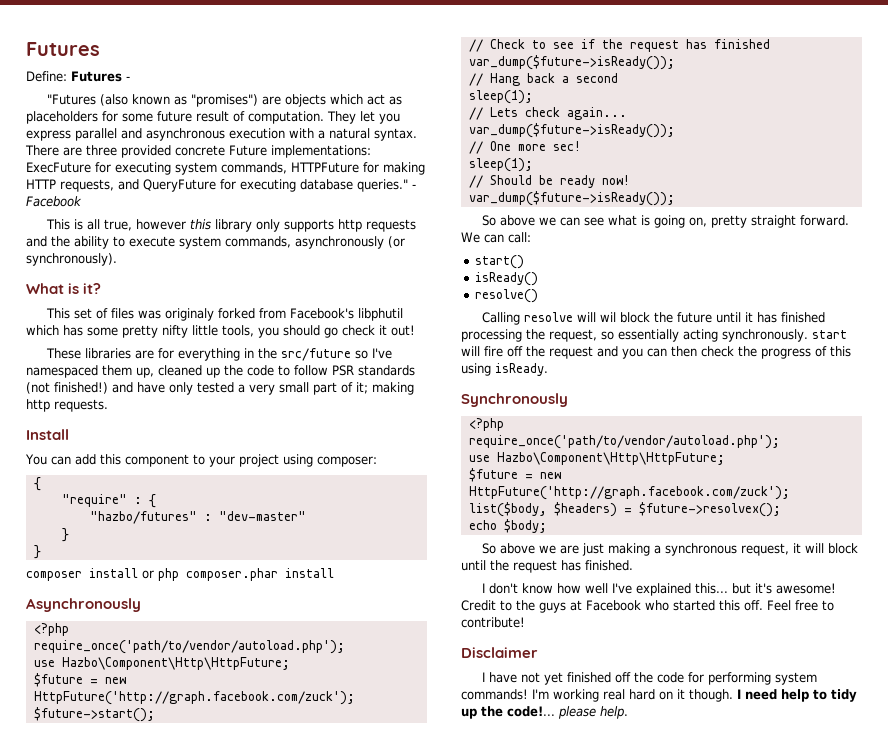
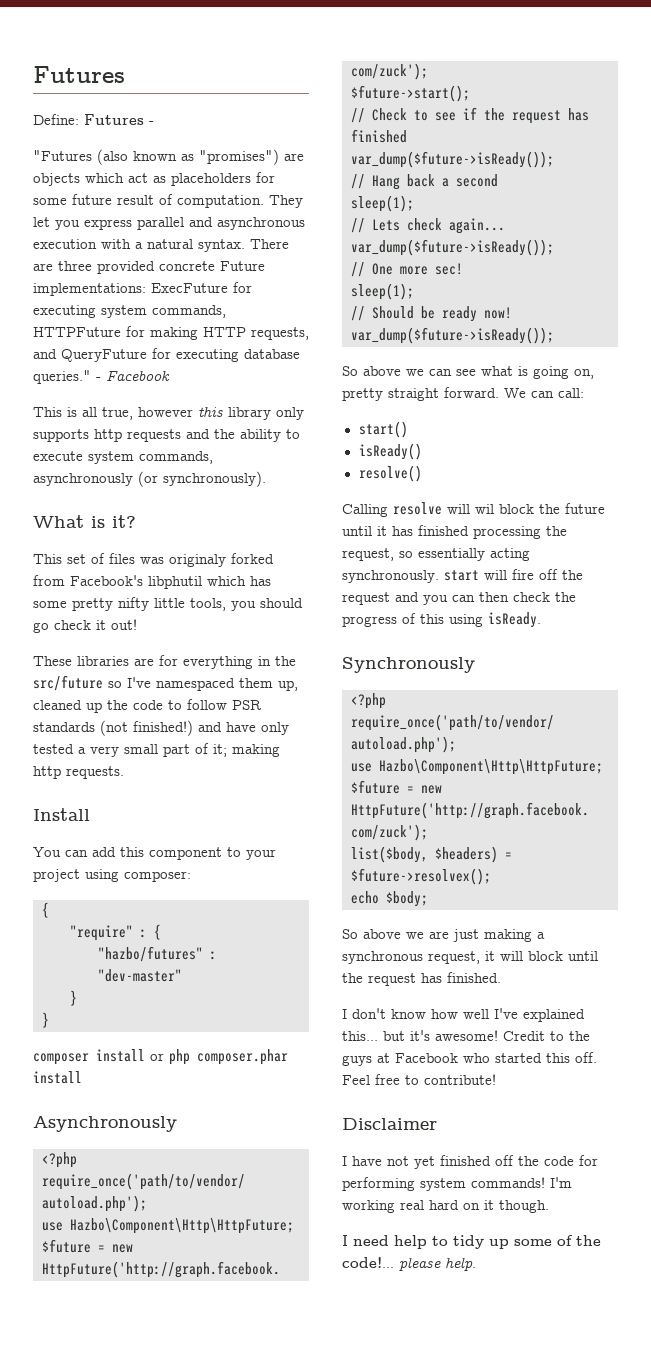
- I'm working real hard on it though. I need help to tidy up the code!... please help.
+ I'm working real hard on it though.
+ I need help to tidy up some of the code!... please help.

